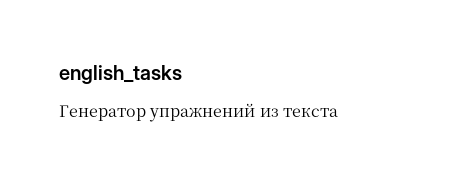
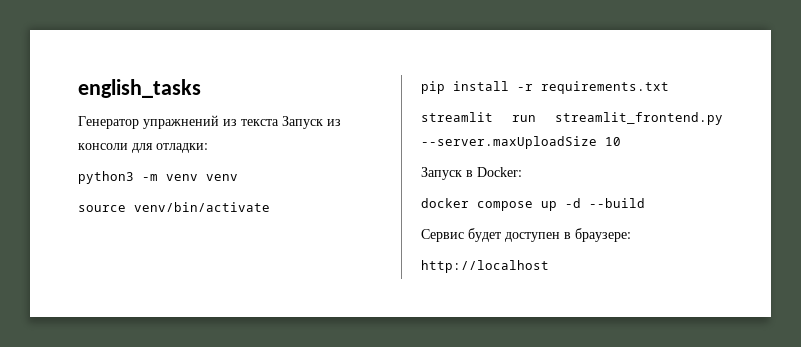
- Генератор упражнений из текста
+ Генератор упражнений из текста Запуск из консоли для отладки:
+ python3 -m venv venv
+ source venv/bin/activate
+ pip install -r requirements.txt
+ streamlit run streamlit_frontend.py --server.maxUploadSize 10
+ Запуск в Docker:
+ docker compose up -d --build
+ Сервис будет доступен в браузере:
+ http://localhost

